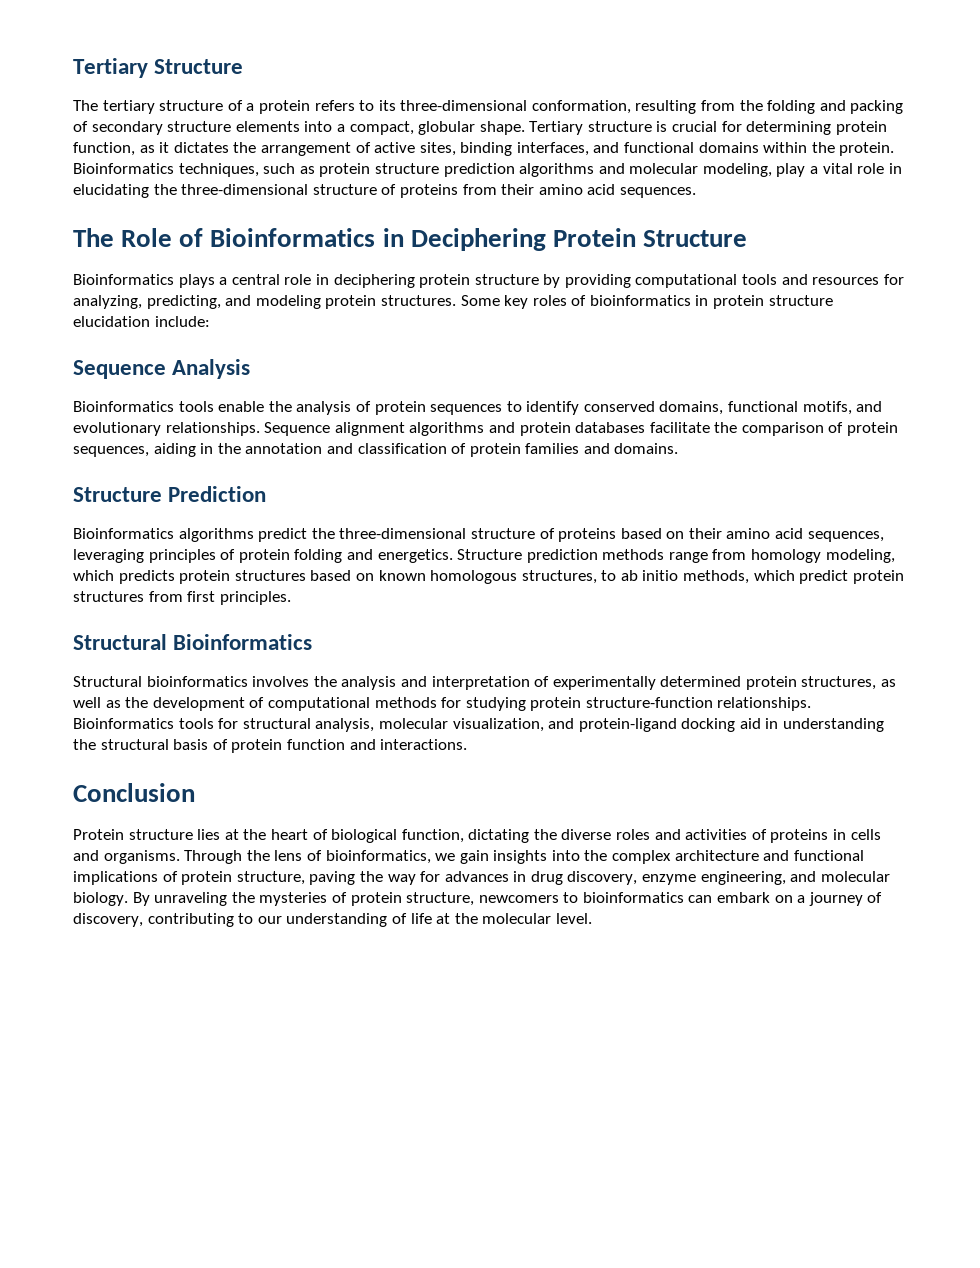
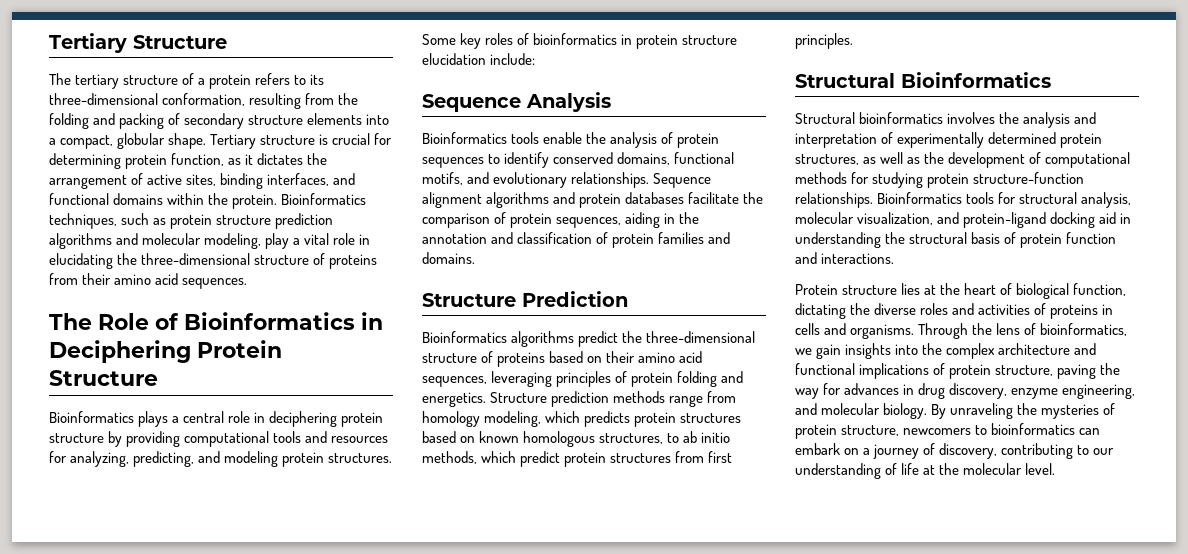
- Conclusion

